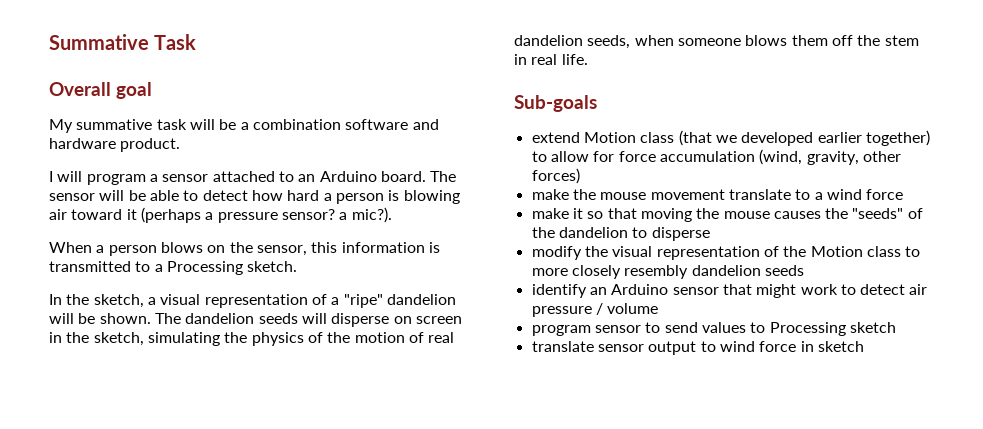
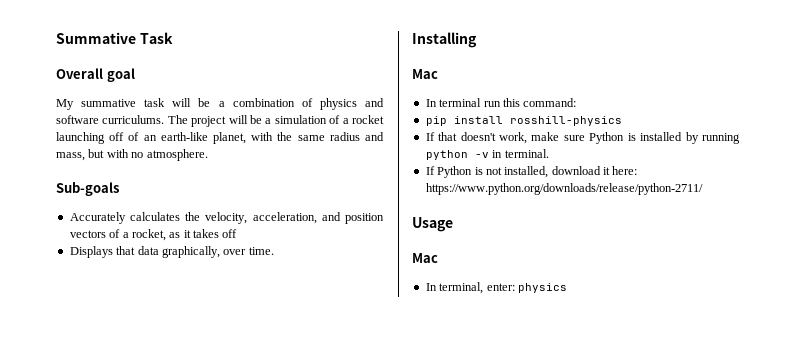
- My summative task will be a combination software and hardware product.
- I will program a sensor attached to an Arduino board. The sensor will be able to detect how hard a person is blowing air toward it (perhaps a pressure sensor? a mic?).
- When a person blows on the sensor, this information is transmitted to a Processing sketch.
- In the sketch, a visual representation of a "ripe" dandelion will be shown. The dandelion seeds will disperse on screen in the sketch, simulating the physics of the motion of real dandelion seeds, when someone blows them off the stem in real life.
+ My summative task will be a combination of physics and software curriculums. The project will be a simulation of a rocket launching off of an earth-like planet, with the same radius and mass, but with no atmosphere.
  Sub-goals
- extend Motion class (that we developed earlier together) to allow for force accumulation (wind, gravity, other forces)
- make the mouse movement translate to a wind force
- make it so that moving the mouse causes the "seeds" of the dandelion to disperse
- modify the visual representation of the Motion class to more closely resembly dandelion seeds
- identify an Arduino sensor that might work to detect air pressure / volume
- program sensor to send values to Processing sketch
- translate sensor output to wind force in sketch
+ Accurately calculates the velocity, acceleration, and position vectors of a rocket, as it takes off
+ Displays that data graphically, over time.
+ Installing
+ Mac
+ In terminal run this command:
+ pip install rosshill-physics
+ If that doesn't work, make sure Python is installed by running python -v in terminal.
+ If Python is not installed, download it here: https://www.python.org/downloads/release/python-2711/
+ Usage
+ Mac
+ In terminal, enter: physics

